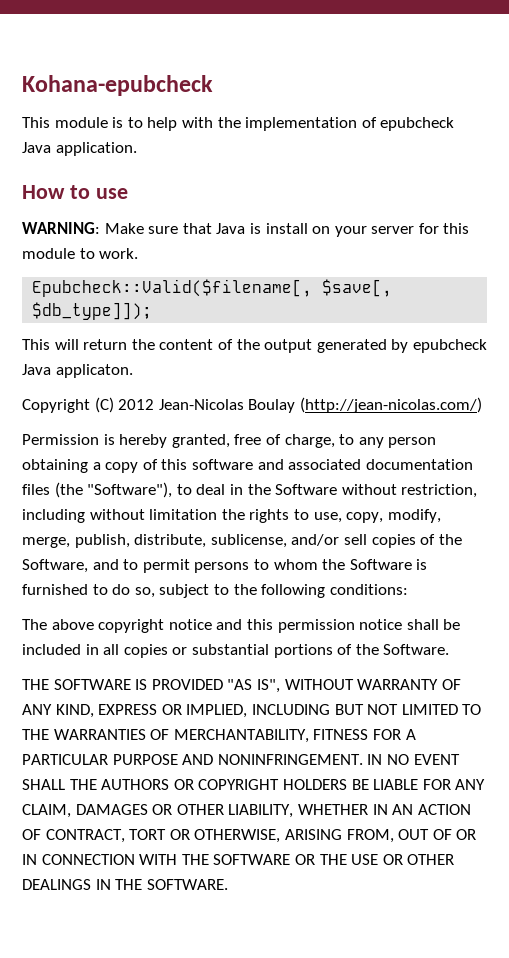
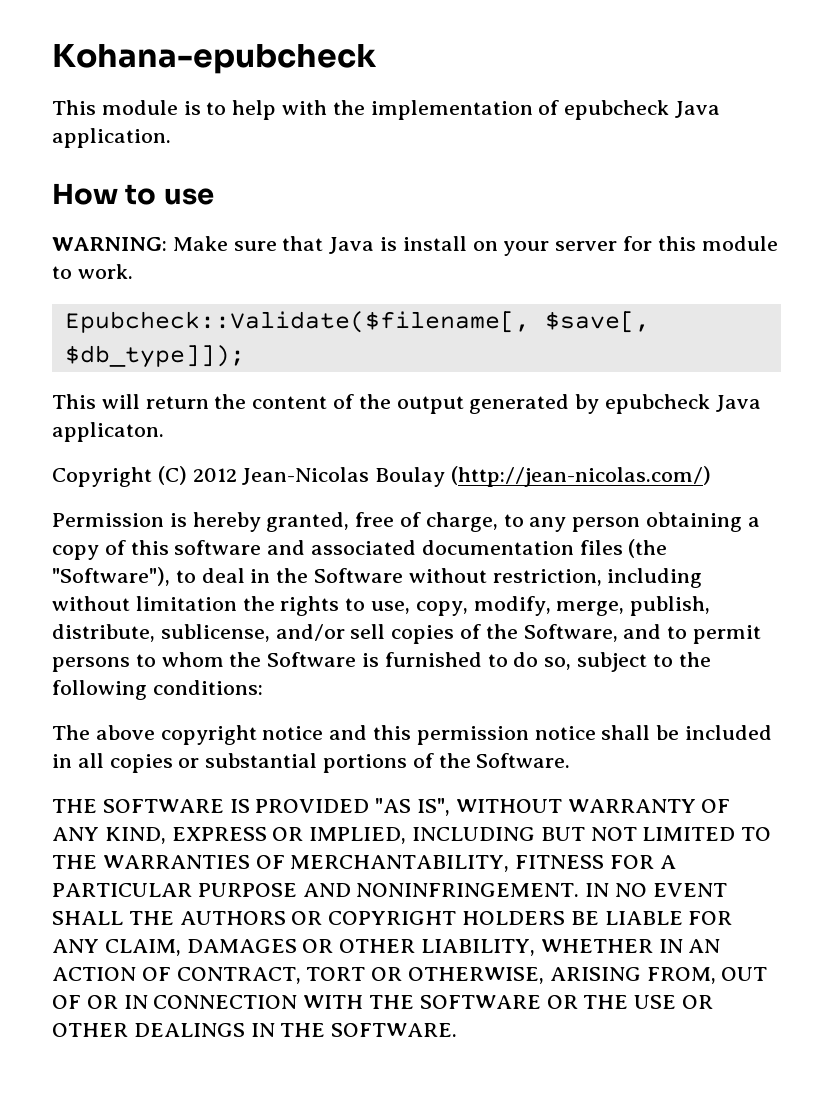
- Epubcheck::Valid($filename[, $save[, $db_type]]);
+ Epubcheck::Validate($filename[, $save[, $db_type]]);

